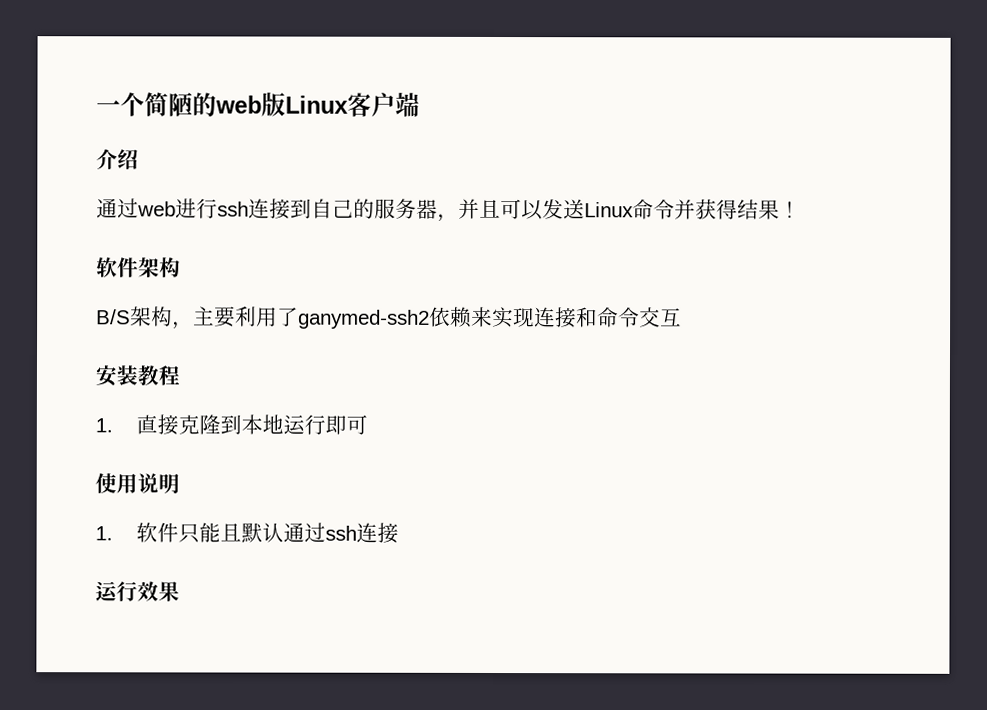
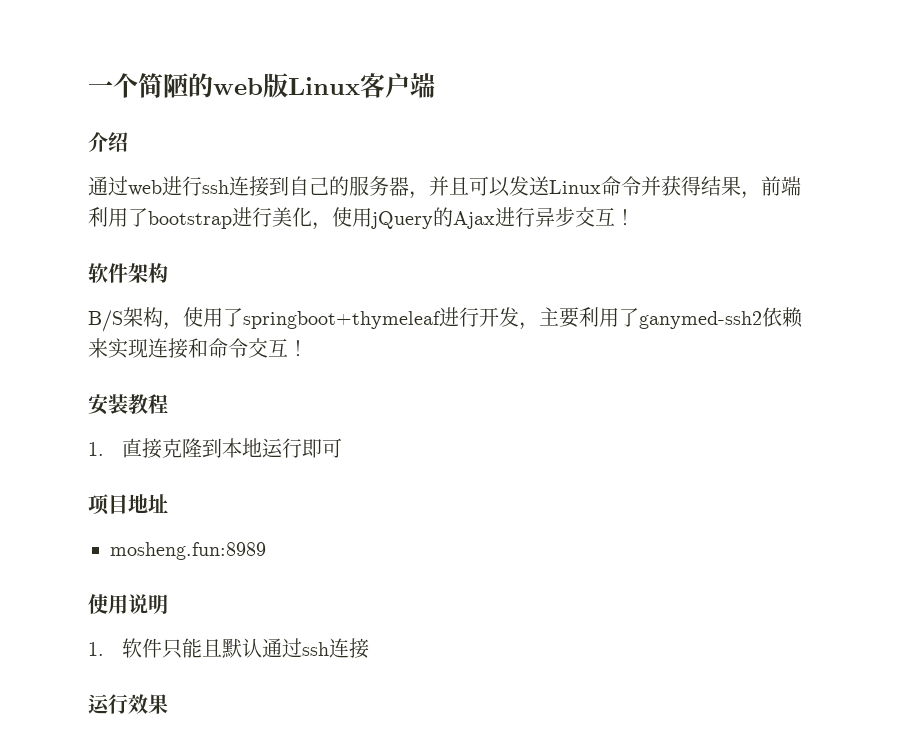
- 通过web进行ssh连接到自己的服务器，并且可以发送Linux命令并获得结果！
+ 通过web进行ssh连接到自己的服务器，并且可以发送Linux命令并获得结果，前端利用了bootstrap进行美化，使用jQuery的Ajax进行异步交互！
- B/S架构，主要利用了ganymed-ssh2依赖来实现连接和命令交互
+ B/S架构，使用了springboot+thymeleaf进行开发，主要利用了ganymed-ssh2依赖来实现连接和命令交互！
+ 项目地址
+ mosheng.fun:8989

